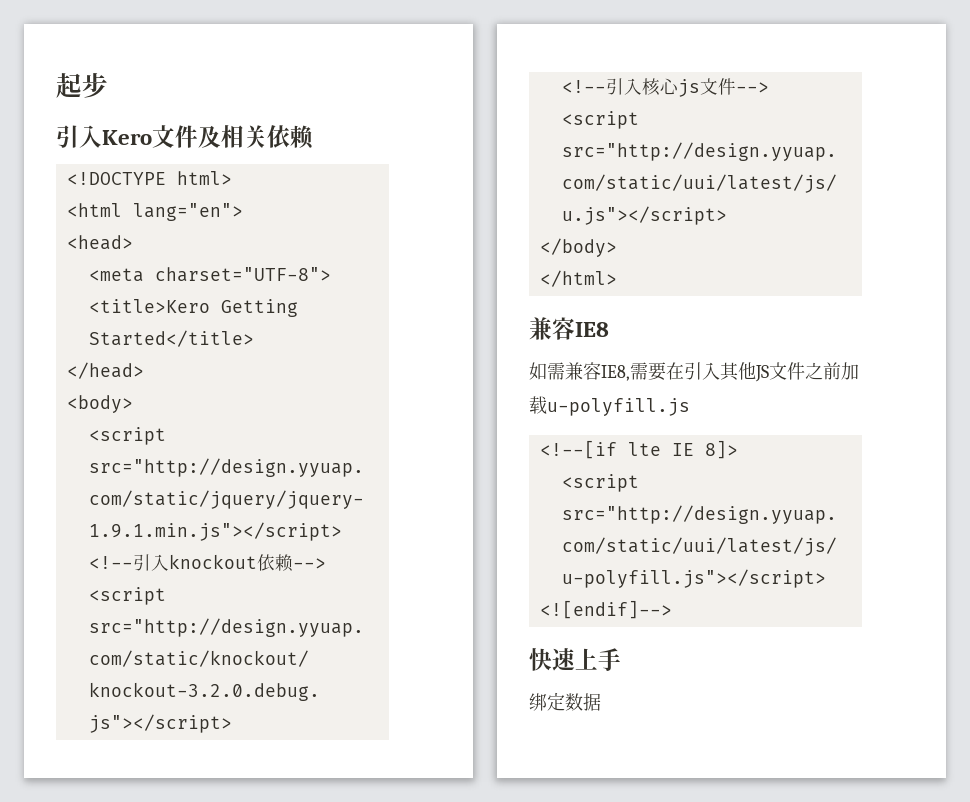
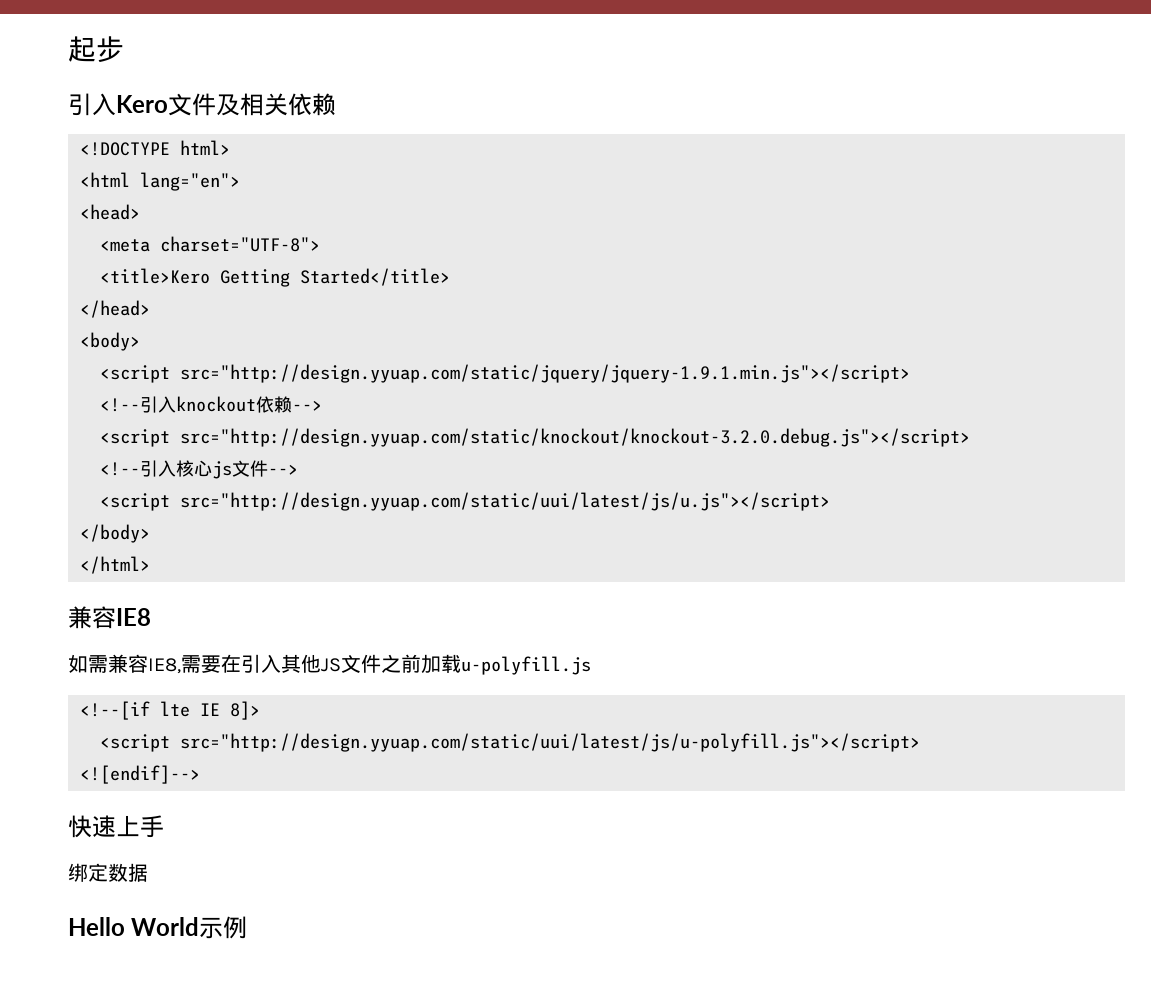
+ Hello World示例

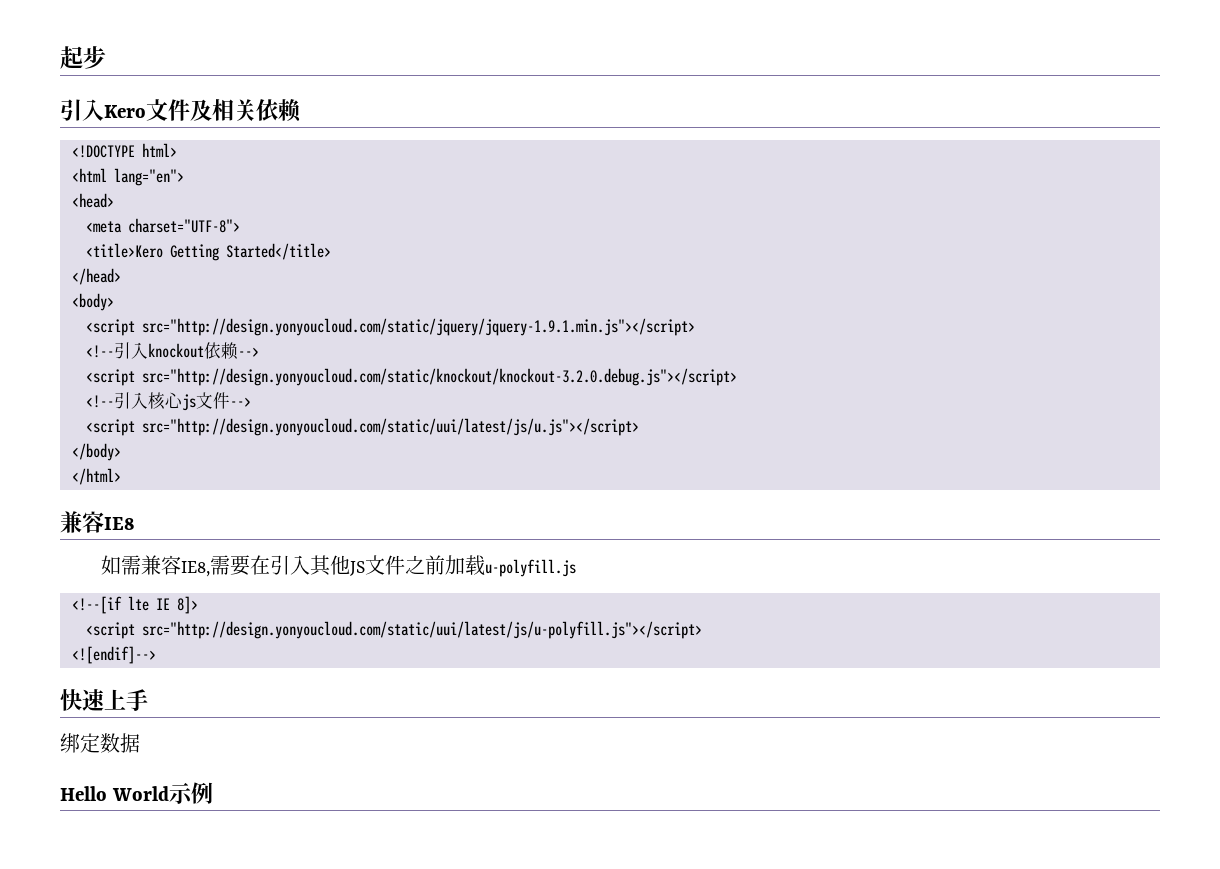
- <script src="http://design.yyuap.com/static/jquery/jquery-1.9.1.min.js"></script>
+ <script src="http://design.yonyoucloud.com/static/jquery/jquery-1.9.1.min.js"></script>
- <script src="http://design.yyuap.com/static/knockout/knockout-3.2.0.debug.js"></script>
+ <script src="http://design.yonyoucloud.com/static/knockout/knockout-3.2.0.debug.js"></script>
- <script src="http://design.yyuap.com/static/uui/latest/js/u.js"></script>
+ <script src="http://design.yonyoucloud.com/static/uui/latest/js/u.js"></script>
- <script src="http://design.yyuap.com/static/uui/latest/js/u-polyfill.js"></script>
+ <script src="http://design.yonyoucloud.com/static/uui/latest/js/u-polyfill.js"></script>

